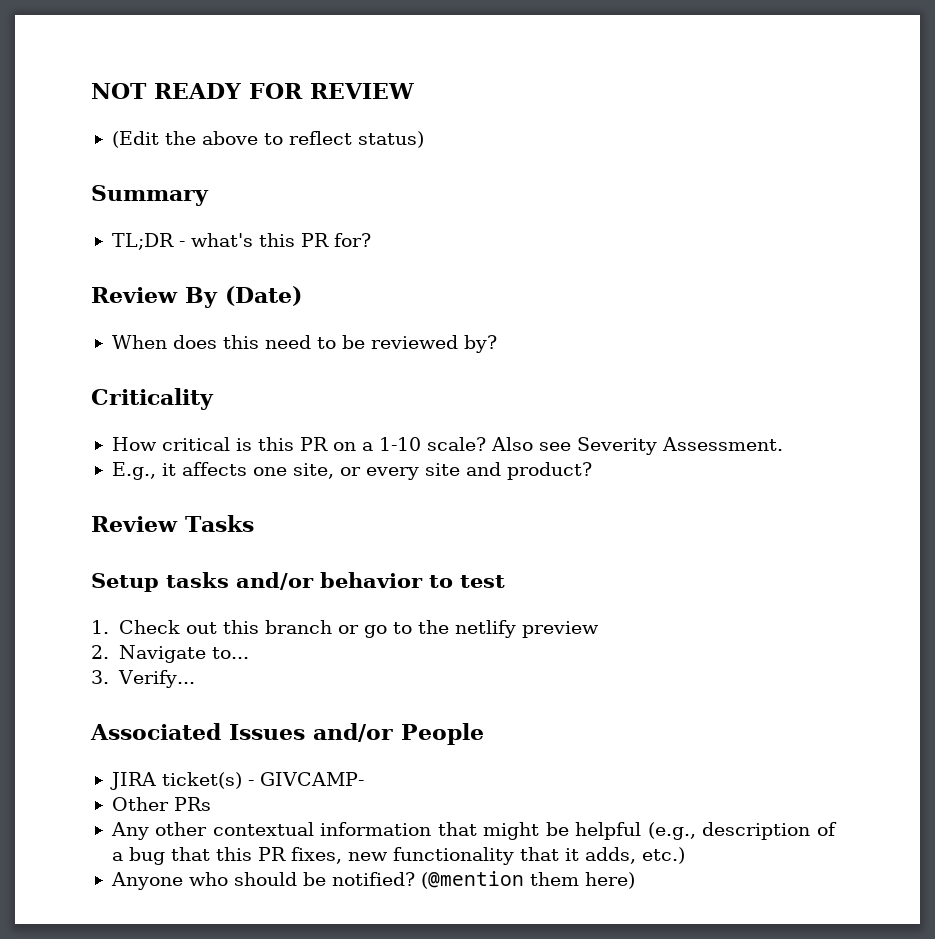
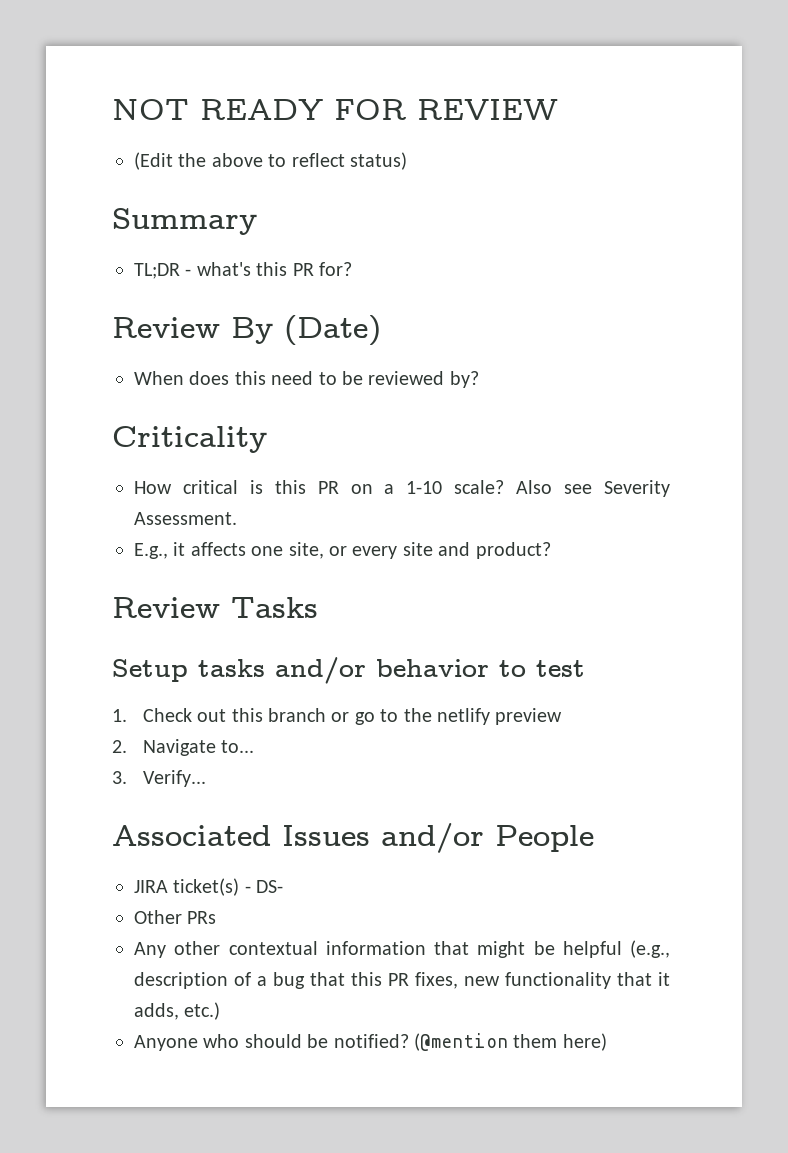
- JIRA ticket(s) - GIVCAMP-
+ JIRA ticket(s) - DS-

